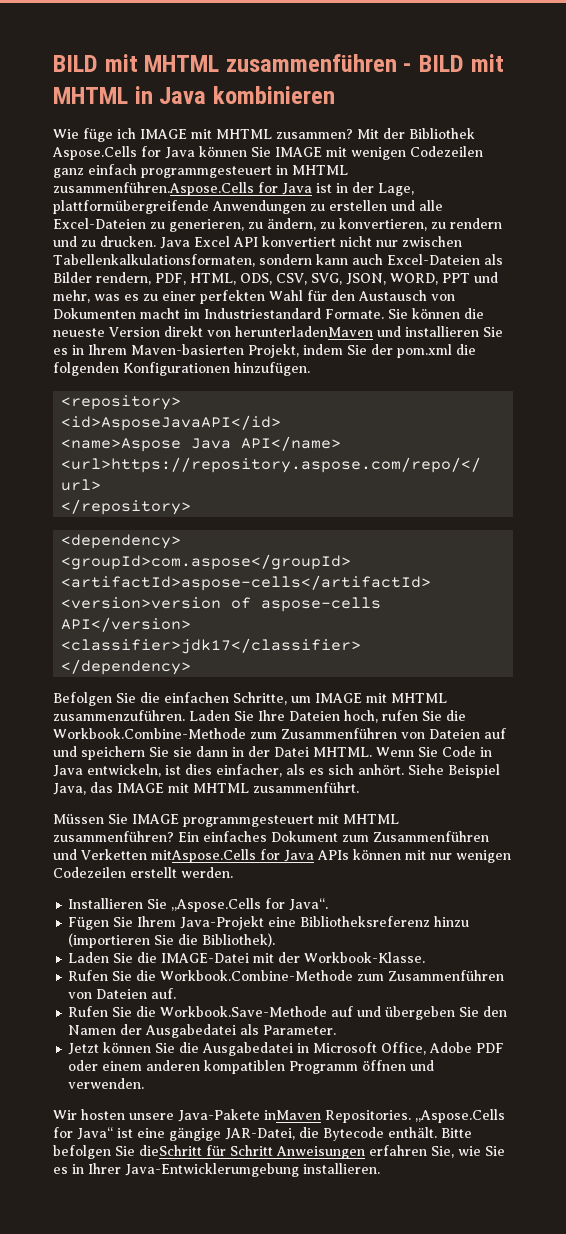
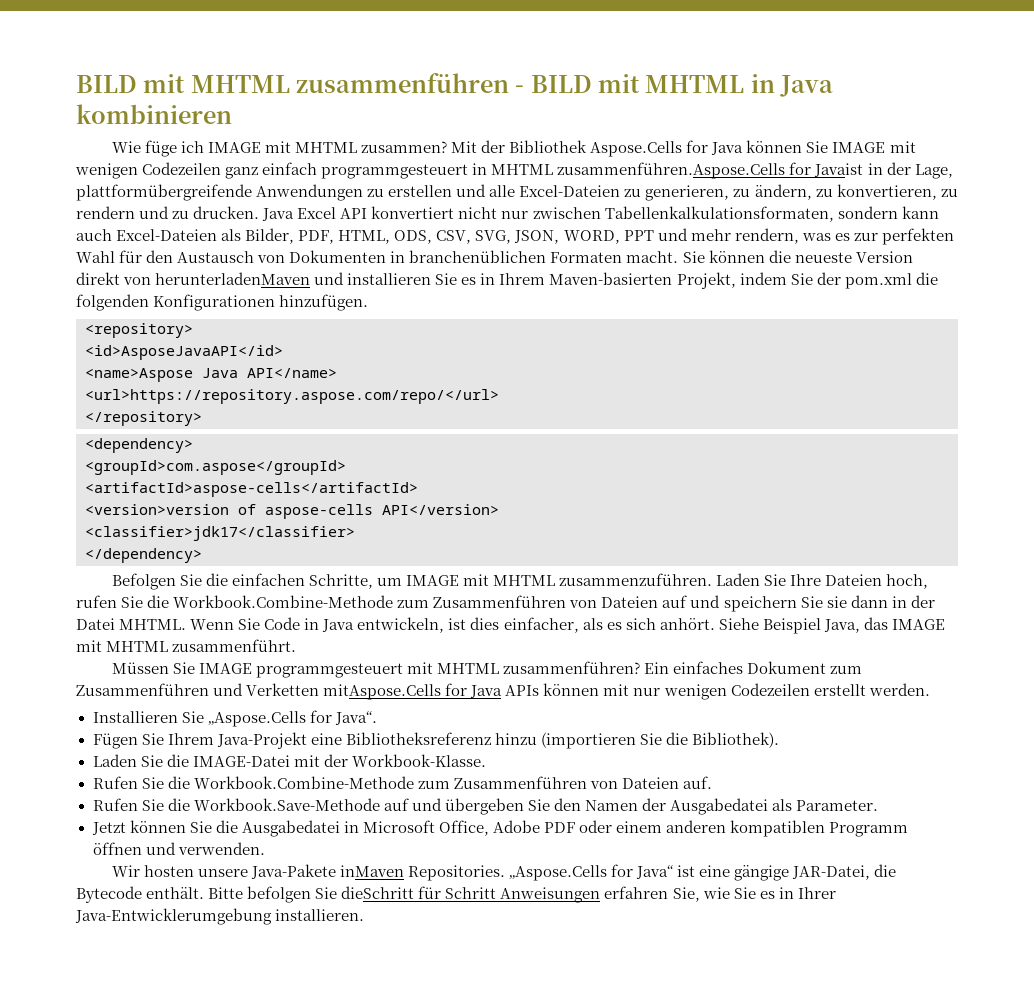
- Mit der Bibliothek Aspose.Cells for Java können Sie IMAGE mit wenigen Codezeilen ganz einfach programmgesteuert in MHTML zusammenführen.Aspose.Cells for Java ist in der Lage, plattformübergreifende Anwendungen zu erstellen und alle Excel-Dateien zu generieren, zu ändern, zu konvertieren, zu rendern und zu drucken.
+ Mit der Bibliothek Aspose.Cells for Java können Sie IMAGE mit wenigen Codezeilen ganz einfach programmgesteuert in MHTML zusammenführen.Aspose.Cells for Javaist in der Lage, plattformübergreifende Anwendungen zu erstellen und alle Excel-Dateien zu generieren, zu ändern, zu konvertieren, zu rendern und zu drucken.
- Java Excel API konvertiert nicht nur zwischen Tabellenkalkulationsformaten, sondern kann auch Excel-Dateien als Bilder rendern, PDF, HTML, ODS, CSV, SVG, JSON, WORD, PPT und mehr, was es zu einer perfekten Wahl für den Austausch von Dokumenten macht im Industriestandard Formate.
+ Java Excel API konvertiert nicht nur zwischen Tabellenkalkulationsformaten, sondern kann auch Excel-Dateien als Bilder, PDF, HTML, ODS, CSV, SVG, JSON, WORD, PPT und mehr rendern, was es zur perfekten Wahl für den Austausch von Dokumenten in branchenüblichen Formaten macht.

